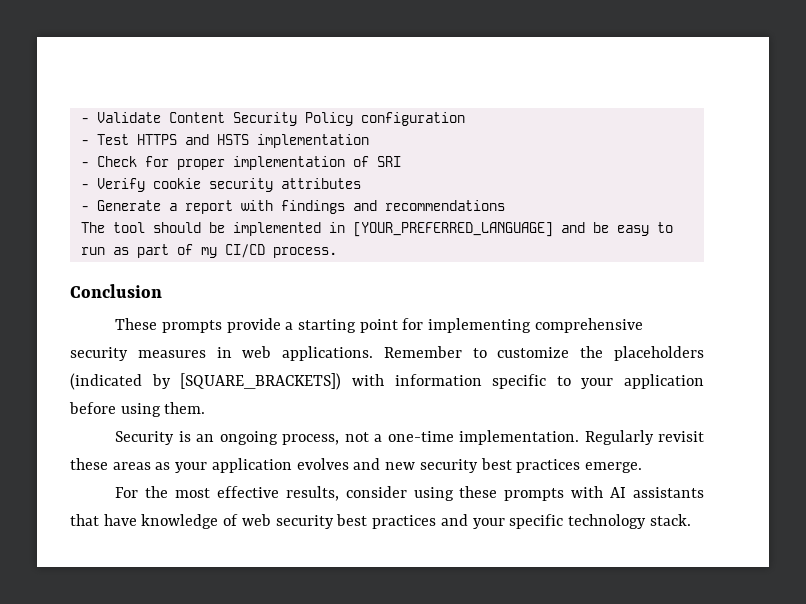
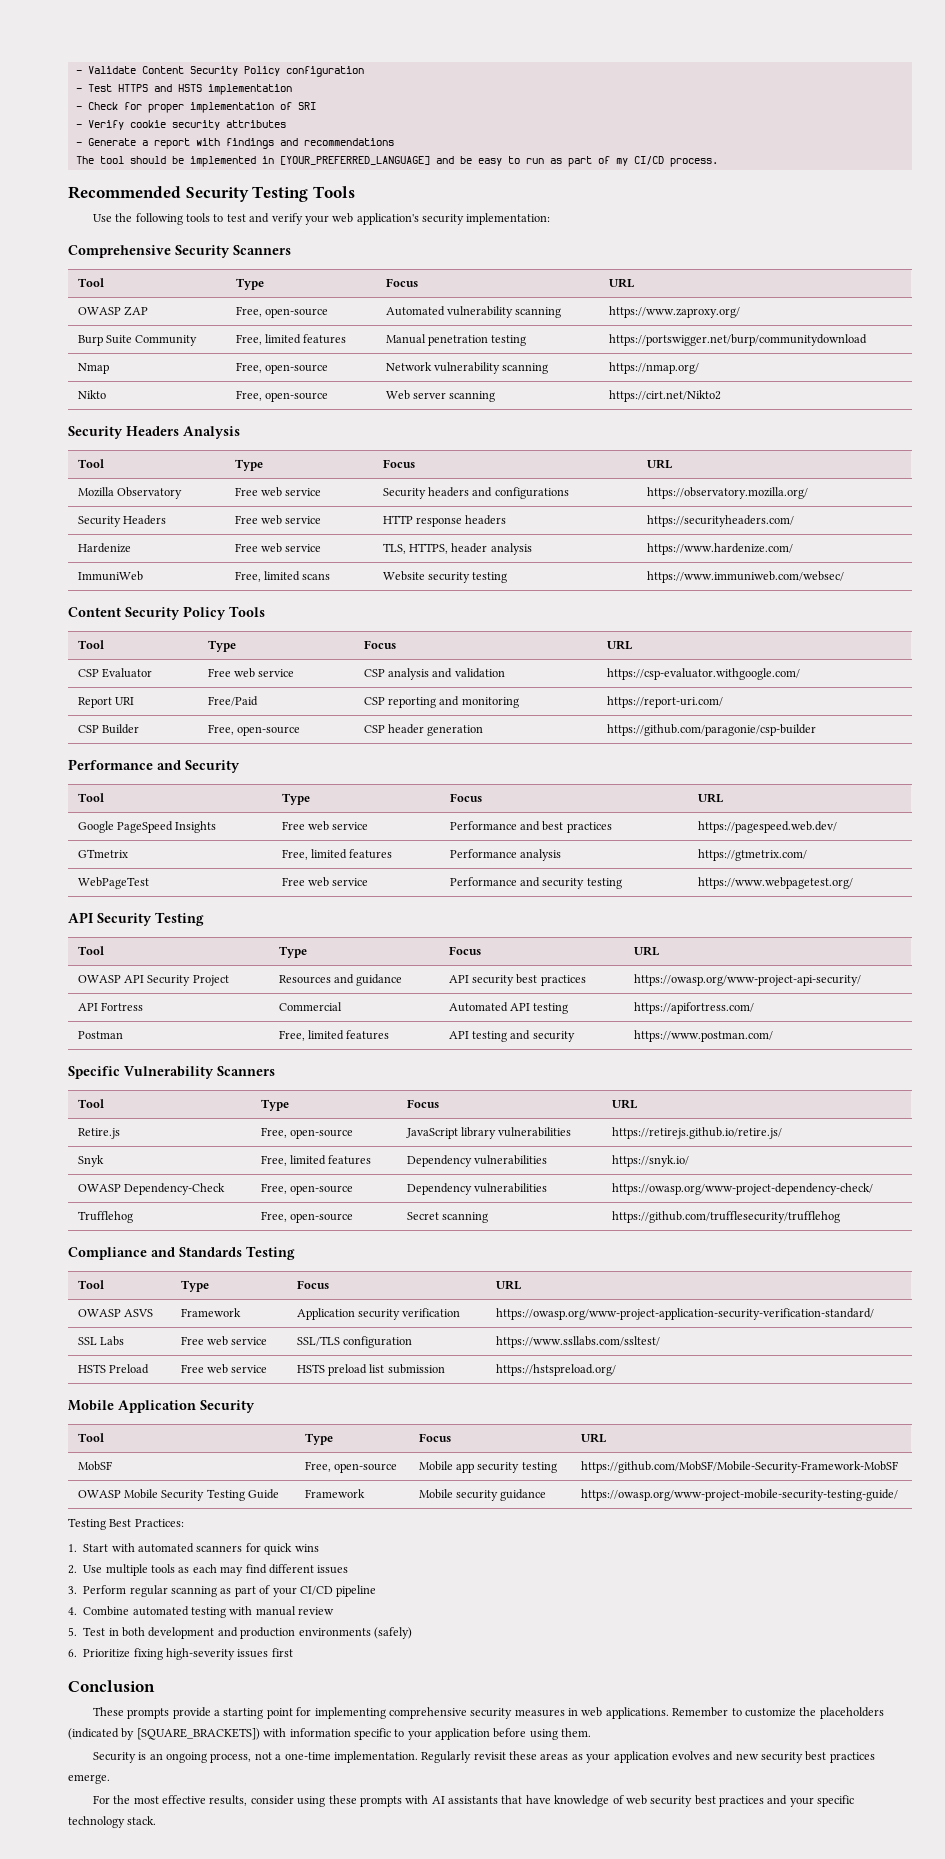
+ Recommended Security Testing Tools
+ Use the following tools to test and verify your web application's security implementation:
+ Comprehensive Security Scanners
+ Tool | Type | Focus | URL
+ OWASP ZAP | Free, open-source | Automated vulnerability scanning | https://www.zaproxy.org/
+ Burp Suite Community | Free, limited features | Manual penetration testing | https://portswigger.net/burp/communitydownload
+ Nmap | Free, open-source | Network vulnerability scanning | https://nmap.org/
+ Nikto | Free, open-source | Web server scanning | https://cirt.net/Nikto2
+ Security Headers Analysis
+ Tool | Type | Focus | URL
+ Mozilla Observatory | Free web service | Security headers and configurations | https://observatory.mozilla.org/
+ Security Headers | Free web service | HTTP response headers | https://securityheaders.com/
+ Hardenize | Free web service | TLS, HTTPS, header analysis | https://www.hardenize.com/
+ ImmuniWeb | Free, limited scans | Website security testing | https://www.immuniweb.com/websec/
+ Content Security Policy Tools
+ Tool | Type | Focus | URL
+ CSP Evaluator | Free web service | CSP analysis and validation | https://csp-evaluator.withgoogle.com/
+ Report URI | Free/Paid | CSP reporting and monitoring | https://report-uri.com/
+ CSP Builder | Free, open-source | CSP header generation | https://github.com/paragonie/csp-builder
+ Performance and Security
+ Tool | Type | Focus | URL
+ Google PageSpeed Insights | Free web service | Performance and best practices | https://pagespeed.web.dev/
+ GTmetrix | Free, limited features | Performance analysis | https://gtmetrix.com/
+ WebPageTest | Free web service | Performance and security testing | https://www.webpagetest.org/
+ API Security Testing
+ Tool | Type | Focus | URL
+ OWASP API Security Project | Resources and guidance | API security best practices | https://owasp.org/www-project-api-security/
+ API Fortress | Commercial | Automated API testing | https://apifortress.com/
+ Postman | Free, limited features | API testing and security | https://www.postman.com/
+ Specific Vulnerability Scanners
+ Tool | Type | Focus | URL
+ Retire.js | Free, open-source | JavaScript library vulnerabilities | https://retirejs.github.io/retire.js/
+ Snyk | Free, limited features | Dependency vulnerabilities | https://snyk.io/
+ OWASP Dependency-Check | Free, open-source | Dependency vulnerabilities | https://owasp.org/www-project-dependency-check/
+ Trufflehog | Free, open-source | Secret scanning | https://github.com/trufflesecurity/trufflehog
+ Compliance and Standards Testing
+ Tool | Type | Focus | URL
+ OWASP ASVS | Framework | Application security verification | https://owasp.org/www-project-application-security-verification-standard/
+ SSL Labs | Free web service | SSL/TLS configuration | https://www.ssllabs.com/ssltest/
+ HSTS Preload | Free web service | HSTS preload list submission | https://hstspreload.org/
+ Mobile Application Security
+ Tool | Type | Focus | URL
+ MobSF | Free, open-source | Mobile app security testing | https://github.com/MobSF/Mobile-Security-Framework-MobSF
+ OWASP Mobile Security Testing Guide | Framework | Mobile security guidance | https://owasp.org/www-project-mobile-security-testing-guide/
+ Testing Best Practices:
+ 1. Start with automated scanners for quick wins
+ 2. Use multiple tools as each may find different issues
+ 3. Perform regular scanning as part of your CI/CD pipeline
+ 4. Combine automated testing with manual review
+ 5. Test in both development and production environments (safely)
+ 6. Prioritize fixing high-severity issues first

